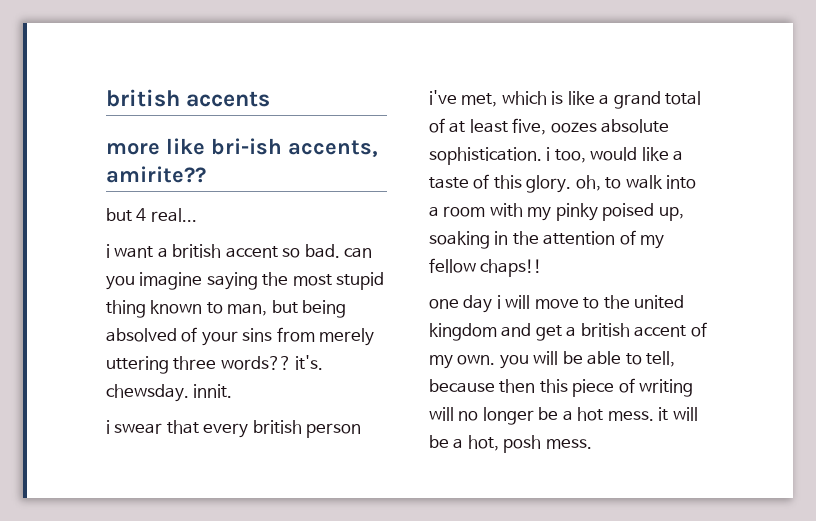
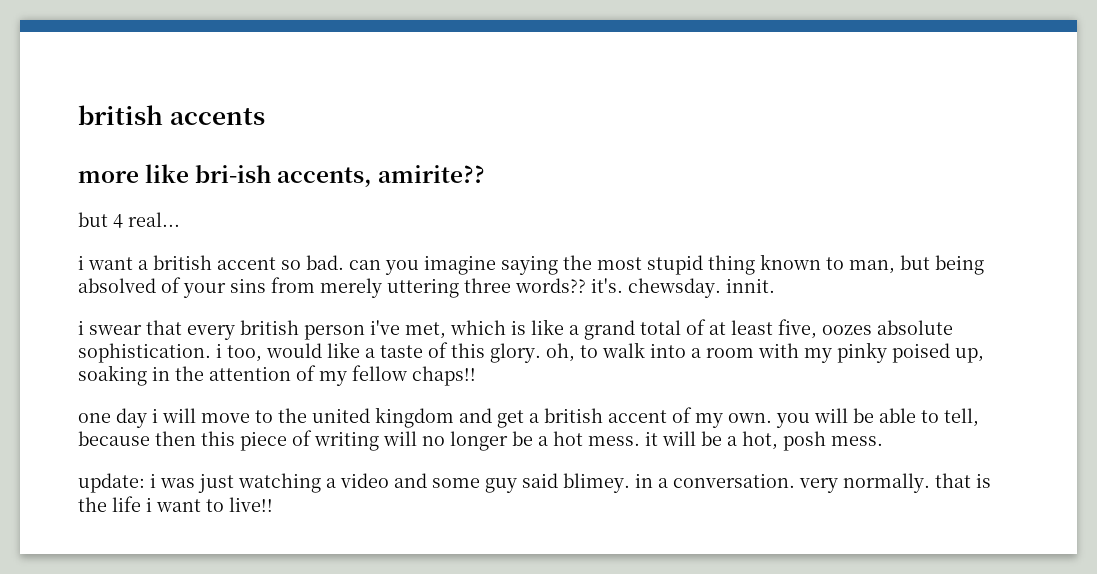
+ update: i was just watching a video and some guy said blimey. in a conversation. very normally. that is the life i want to live!!

